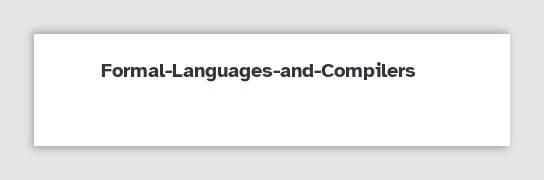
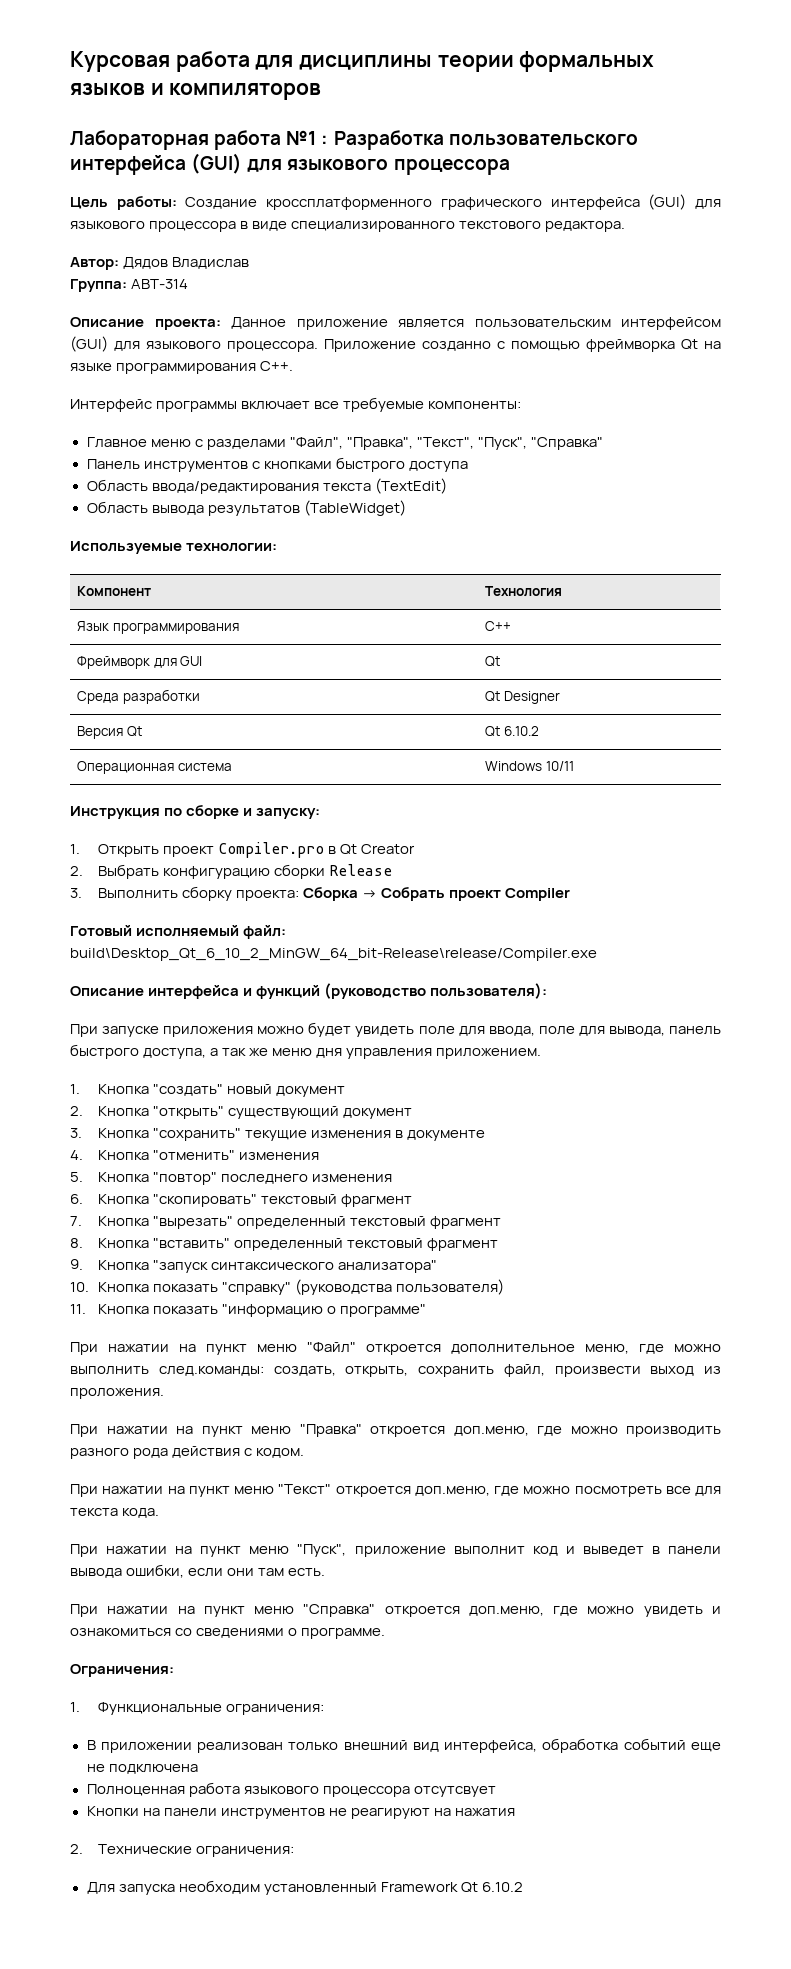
- Formal-Languages-and-Compilers
+ Курсовая работа для дисциплины теории формальных языков и компиляторов
+ Лабораторная работа №1 : Разработка пользовательского интерфейса (GUI) для языкового процессора
+ Цель работы: Создание кроссплатформенного графического интерфейса (GUI) для языкового процессора в виде специализированного текстового редактора.
+ Автор: Дядов Владислав
+ Группа: АВТ-314
+ Описание проекта: Данное приложение является пользовательским интерфейсом (GUI) для языкового процессора. Приложение созданно с помощью фреймворка Qt на языке программирования C++.
+ Интерфейс программы включает все требуемые компоненты:
+ Главное меню с разделами "Файл", "Правка", "Текст", "Пуск", "Справка"
+ Панель инструментов с кнопками быстрого доступа
+ Область ввода/редактирования текста (TextEdit)
+ Область вывода результатов (TableWidget)
+ Используемые технологии:
+ Компонент | Технология
+ Язык программирования | C++
+ Фреймворк для GUI | Qt
+ Среда разработки | Qt Designer
+ Версия Qt | Qt 6.10.2
+ Операционная система | Windows 10/11
+ Инструкция по сборке и запуску:
+ 1. Открыть проект Compiler.pro в Qt Creator
+ 2. Выбрать конфигурацию сборки Release
+ 3. Выполнить сборку проекта: Сборка → Собрать проект Compiler
+ Готовый исполняемый файл: build\Desktop_Qt_6_10_2_MinGW_64_bit-Release\release/Compiler.exe
+ Описание интерфейса и функций (руководство пользователя):
+ При запуске приложения можно будет увидеть поле для ввода, поле для вывода, панель быстрого доступа, а так же меню дня управления приложением.
+ 1. Кнопка "создать" новый документ
+ 2. Кнопка "открыть" существующий документ
+ 3. Кнопка "сохранить" текущие изменения в документе
+ 4. Кнопка "отменить" изменения
+ 5. Кнопка "повтор" последнего изменения
+ 6. Кнопка "скопировать" текстовый фрагмент
+ 7. Кнопка "вырезать" определенный текстовый фрагмент
+ 8. Кнопка "вставить" определенный текстовый фрагмент
+ 9. Кнопка "запуск синтаксического анализатора"
+ 10. Кнопка показать "справку" (руководства пользователя)
+ 11. Кнопка показать "информацию о программе"
+ При нажатии на пункт меню "Файл" откроется дополнительное меню, где можно выполнить след.команды: создать, открыть, сохранить файл, произвести выход из проложения.
+ При нажатии на пункт меню "Правка" откроется доп.меню, где можно производить разного рода действия с кодом.
+ При нажатии на пункт меню "Текст" откроется доп.меню, где можно посмотреть все для текста кода.
+ При нажатии на пункт меню "Пуск", приложение выполнит код и выведет в панели вывода ошибки, если они там есть.
+ При нажатии на пункт меню "Справка" откроется доп.меню, где можно увидеть и ознакомиться со сведениями о программе.
+ Ограничения:
+ 1. Функциональные ограничения:
+ В приложении реализован только внешний вид интерфейса, обработка событий еще не подключена
+ Полноценная работа языкового процессора отсутсвует
+ Кнопки на панели инструментов не реагируют на нажатия
+ 2. Технические ограничения:
+ Для запуска необходим установленный Framework Qt 6.10.2

